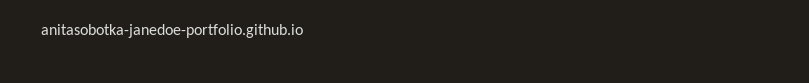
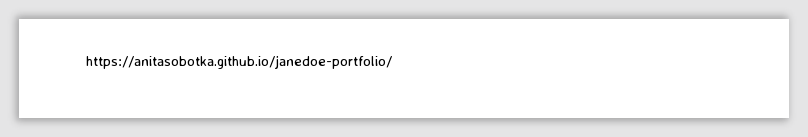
- anitasobotka-janedoe-portfolio.github.io
+ https://anitasobotka.github.io/janedoe-portfolio/

